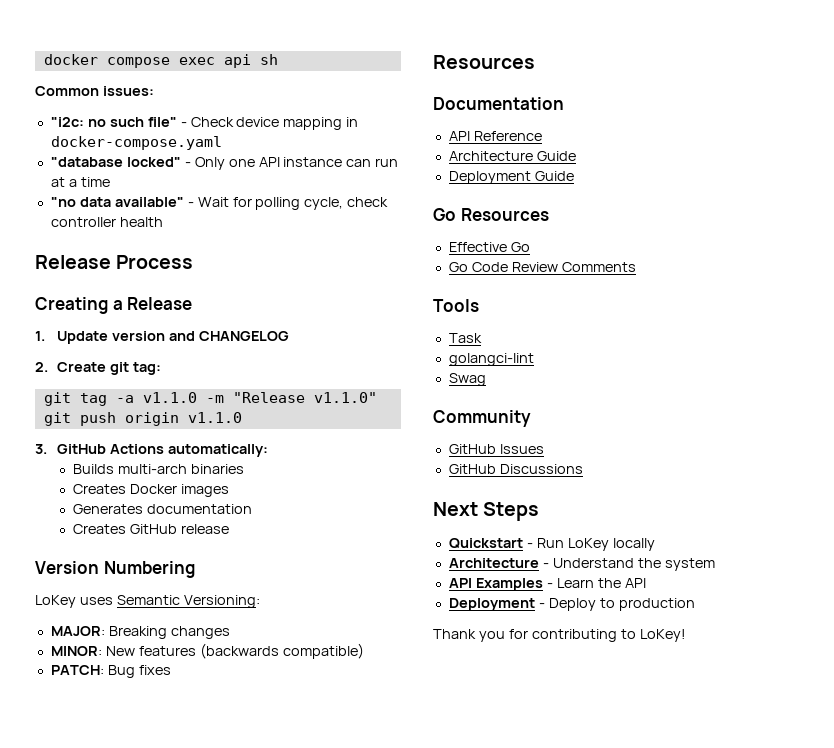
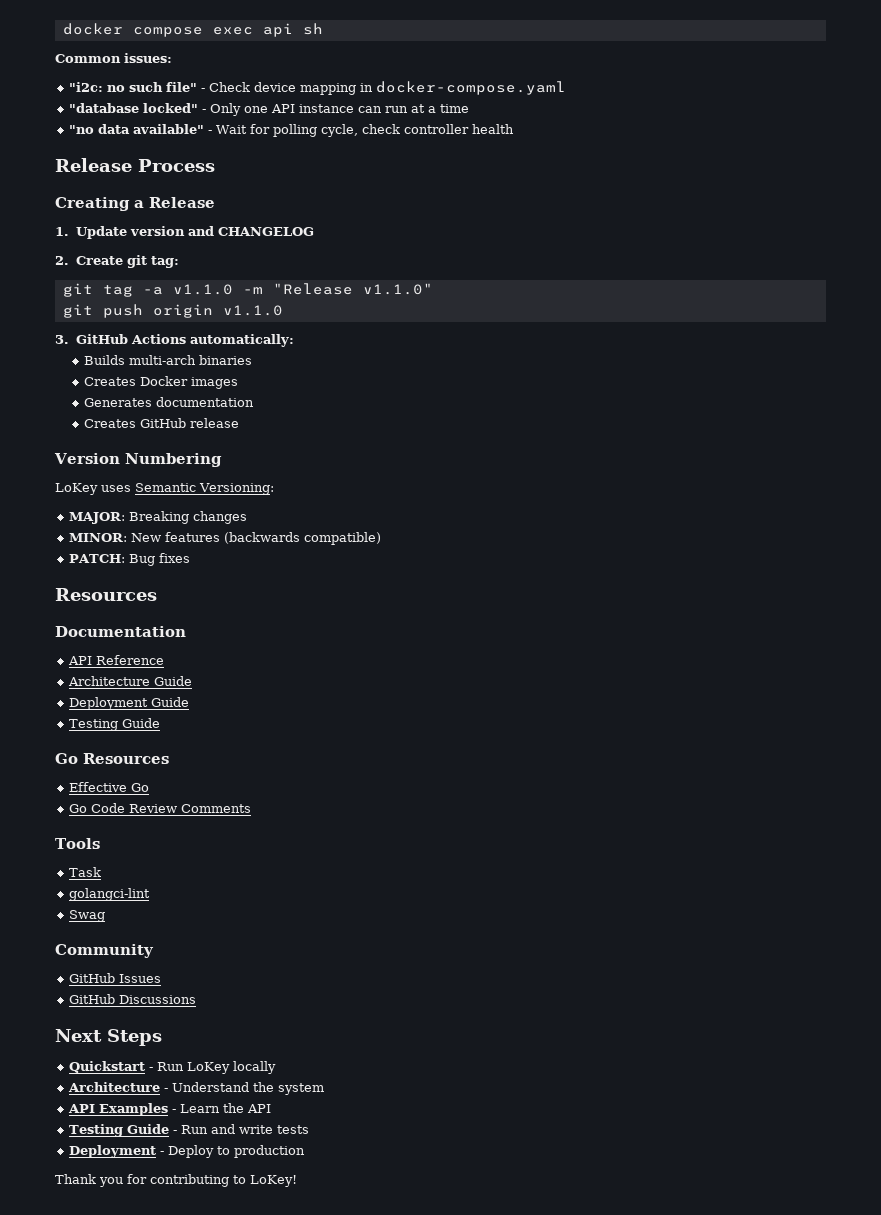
  Deployment Guide
+ Testing Guide
+ Testing Guide - Run and write tests

